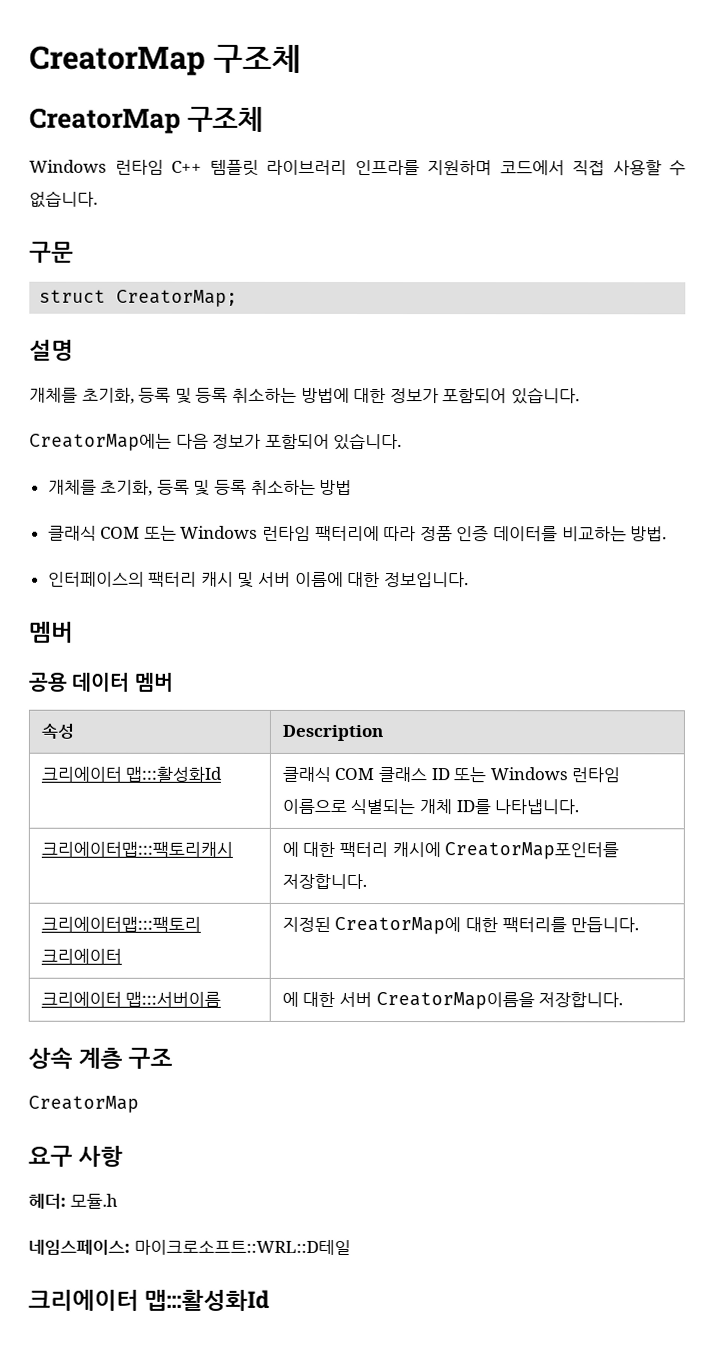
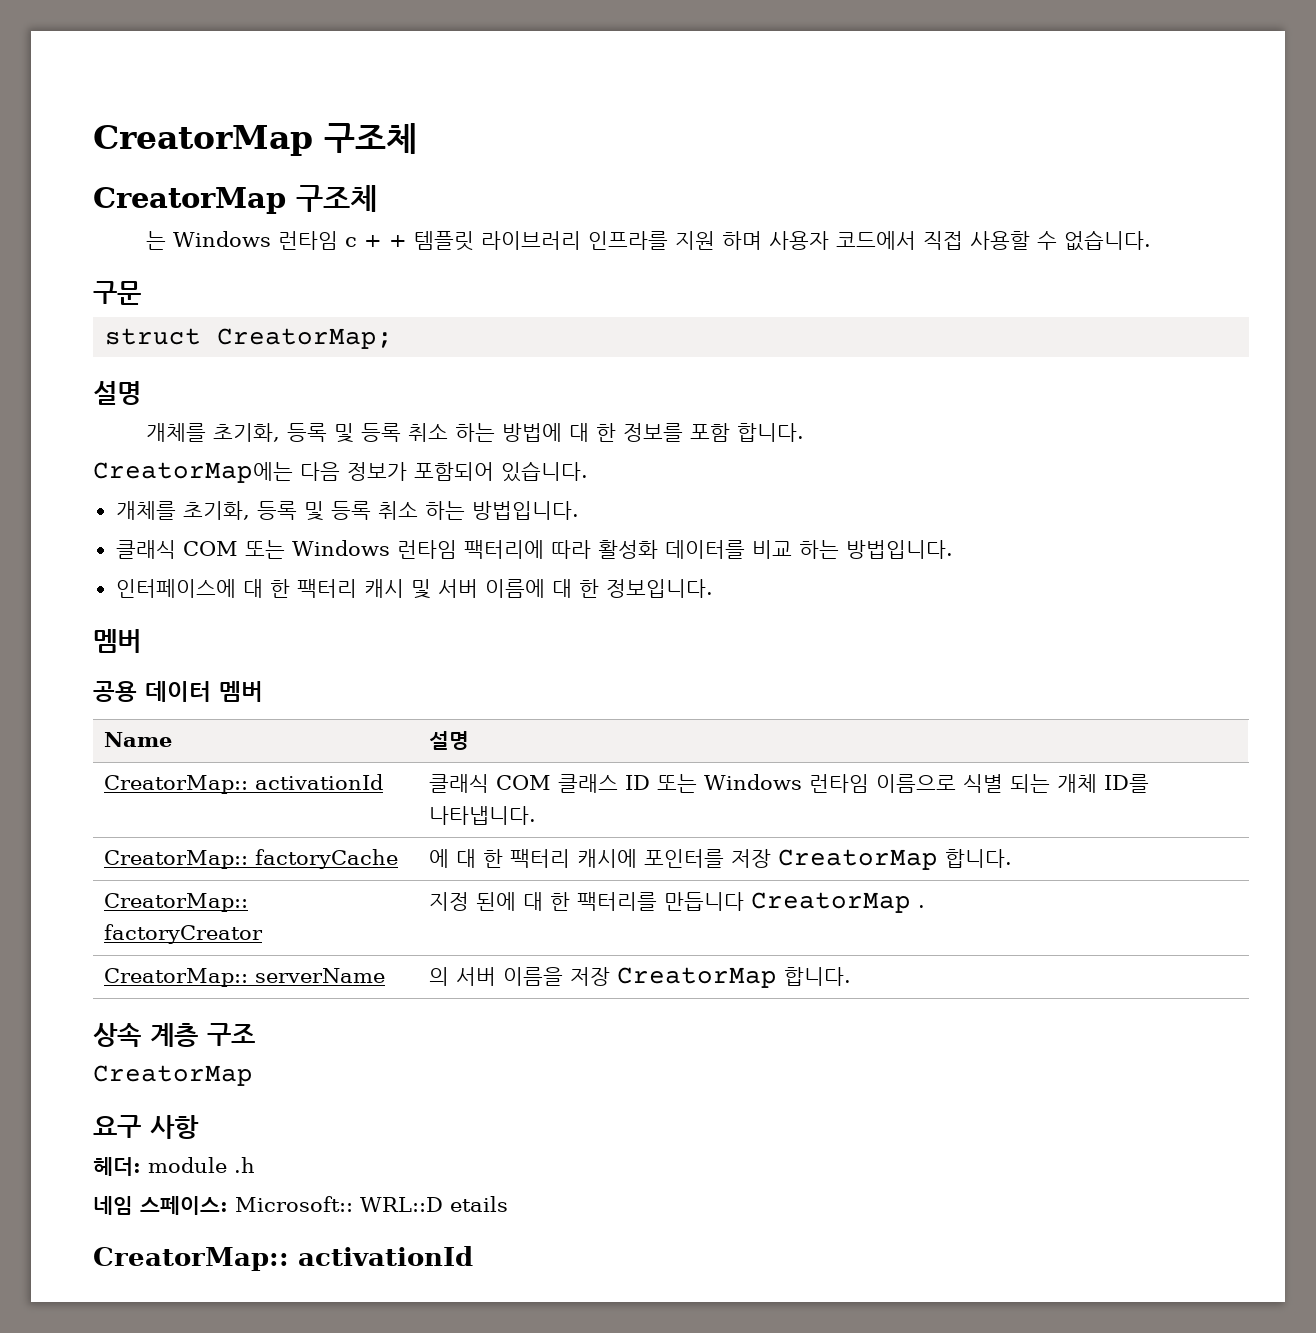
- Windows 런타임 C++ 템플릿 라이브러리 인프라를 지원하며 코드에서 직접 사용할 수 없습니다.
+ 는 Windows 런타임 c + + 템플릿 라이브러리 인프라를 지원 하며 사용자 코드에서 직접 사용할 수 없습니다.
- 개체를 초기화, 등록 및 등록 취소하는 방법에 대한 정보가 포함되어 있습니다.
+ 개체를 초기화, 등록 및 등록 취소 하는 방법에 대 한 정보를 포함 합니다.
- 개체를 초기화, 등록 및 등록 취소하는 방법
+ 개체를 초기화, 등록 및 등록 취소 하는 방법입니다.
- 클래식 COM 또는 Windows 런타임 팩터리에 따라 정품 인증 데이터를 비교하는 방법.
- 인터페이스의 팩터리 캐시 및 서버 이름에 대한 정보입니다.
+ 클래식 COM 또는 Windows 런타임 팩터리에 따라 활성화 데이터를 비교 하는 방법입니다.
+ 인터페이스에 대 한 팩터리 캐시 및 서버 이름에 대 한 정보입니다.
- 속성 | Description
- 크리에이터 맵:::활성화Id | 클래식 COM 클래스 ID 또는 Windows 런타임 이름으로 식별되는 개체 ID를 나타냅니다.
+ Name | 설명
+ CreatorMap:: activationId | 클래식 COM 클래스 ID 또는 Windows 런타임 이름으로 식별 되는 개체 ID를 나타냅니다.
- 크리에이터맵:::팩토리캐시 | 에 대한 팩터리 캐시에 CreatorMap포인터를 저장합니다.
- 크리에이터맵:::팩토리 크리에이터 | 지정된 CreatorMap에 대한 팩터리를 만듭니다.
- 크리에이터 맵:::서버이름 | 에 대한 서버 CreatorMap이름을 저장합니다.
+ CreatorMap:: factoryCache | 에 대 한 팩터리 캐시에 포인터를 저장 CreatorMap 합니다.
+ CreatorMap:: factoryCreator | 지정 된에 대 한 팩터리를 만듭니다 CreatorMap .
+ CreatorMap:: serverName | 의 서버 이름을 저장 CreatorMap 합니다.
- 헤더: 모듈.h
- 네임스페이스: 마이크로소프트::WRL::D테일
- 크리에이터 맵:::활성화Id
+ 헤더: module .h
+ 네임 스페이스: Microsoft:: WRL::D etails
+ CreatorMap:: activationId

